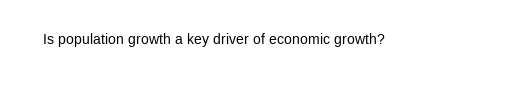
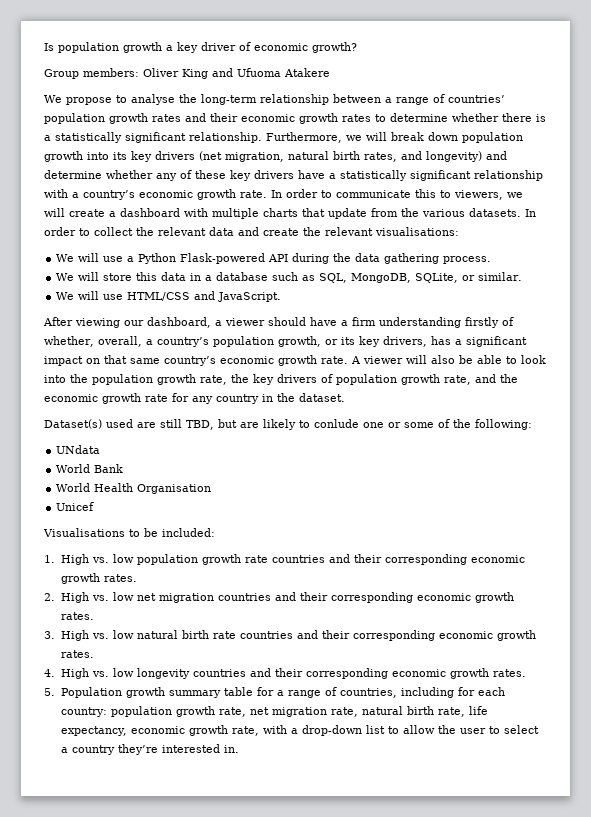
+ Group members: Oliver King and Ufuoma Atakere
+ We propose to analyse the long-term relationship between a range of countries’ population growth rates and their economic growth rates to determine whether there is a statistically significant relationship. Furthermore, we will break down population growth into its key drivers (net migration, natural birth rates, and longevity) and determine whether any of these key drivers have a statistically significant relationship with a country’s economic growth rate. In order to communicate this to viewers, we will create a dashboard with multiple charts that update from the various datasets. In order to collect the relevant data and create the relevant visualisations:
+ We will use a Python Flask-powered API during the data gathering process.
+ We will store this data in a database such as SQL, MongoDB, SQLite, or similar.
+ We will use HTML/CSS and JavaScript.
+ After viewing our dashboard, a viewer should have a firm understanding firstly of whether, overall, a country’s population growth, or its key drivers, has a significant impact on that same country’s economic growth rate. A viewer will also be able to look into the population growth rate, the key drivers of population growth rate, and the economic growth rate for any country in the dataset.
+ Dataset(s) used are still TBD, but are likely to conlude one or some of the following:
+ UNdata
+ World Bank
+ World Health Organisation
+ Unicef
+ Visualisations to be included:
+ 1. High vs. low population growth rate countries and their corresponding economic growth rates.
+ 2. High vs. low net migration countries and their corresponding economic growth rates.
+ 3. High vs. low natural birth rate countries and their corresponding economic growth rates.
+ 4. High vs. low longevity countries and their corresponding economic growth rates.
+ 5. Population growth summary table for a range of countries, including for each country: population growth rate, net migration rate, natural birth rate, life expectancy, economic growth rate, with a drop-down list to allow the user to select a country they’re interested in.

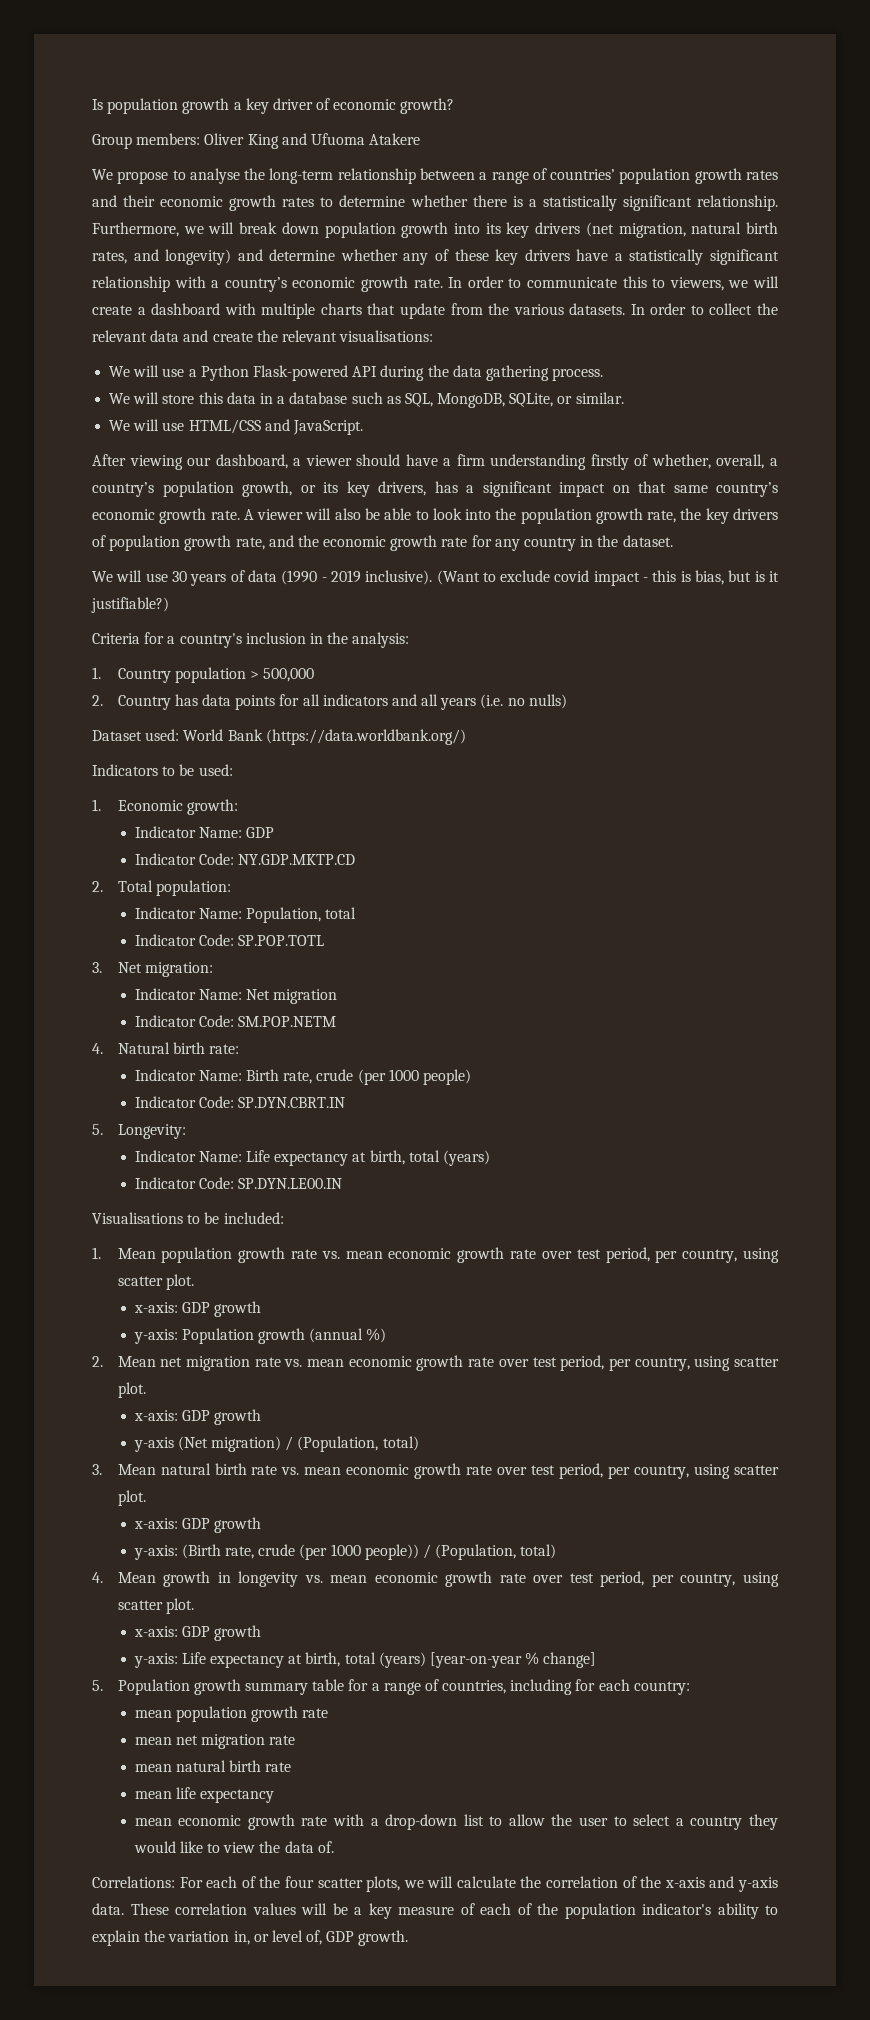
- Dataset(s) used are still TBD, but are likely to conlude one or some of the following:
- UNdata
- World Bank
- World Health Organisation
- Unicef
+ We will use 30 years of data (1990 - 2019 inclusive). (Want to exclude covid impact - this is bias, but is it justifiable?)
+ Criteria for a country's inclusion in the analysis:
+ 1. Country population > 500,000
+ 2. Country has data points for all indicators and all years (i.e. no nulls)
+ Dataset used: World Bank (https://data.worldbank.org/)
+ Indicators to be used:
+ 1. Economic growth:
+ Indicator Name: GDP
+ Indicator Code: NY.GDP.MKTP.CD
+ 2. Total population:
+ Indicator Name: Population, total
+ Indicator Code: SP.POP.TOTL
+ 3. Net migration:
+ Indicator Name: Net migration
+ Indicator Code: SM.POP.NETM
+ 4. Natural birth rate:
+ Indicator Name: Birth rate, crude (per 1000 people)
+ Indicator Code: SP.DYN.CBRT.IN
+ 5. Longevity:
+ Indicator Name: Life expectancy at birth, total (years)
+ Indicator Code: SP.DYN.LE00.IN
- 1. High vs. low population growth rate countries and their corresponding economic growth rates.
- 2. High vs. low net migration countries and their corresponding economic growth rates.
- 3. High vs. low natural birth rate countries and their corresponding economic growth rates.
- 4. High vs. low longevity countries and their corresponding economic growth rates.
+ 1. Mean population growth rate vs. mean economic growth rate over test period, per country, using scatter plot.
+ x-axis: GDP growth
+ y-axis: Population growth (annual %)
+ 2. Mean net migration rate vs. mean economic growth rate over test period, per country, using scatter plot.
+ x-axis: GDP growth
+ y-axis (Net migration) / (Population, total)
+ 3. Mean natural birth rate vs. mean economic growth rate over test period, per country, using scatter plot.
+ x-axis: GDP growth
+ y-axis: (Birth rate, crude (per 1000 people)) / (Population, total)
+ 4. Mean growth in longevity vs. mean economic growth rate over test period, per country, using scatter plot.
+ x-axis: GDP growth
+ y-axis: Life expectancy at birth, total (years) [year-on-year % change]
- 5. Population growth summary table for a range of countries, including for each country: population growth rate, net migration rate, natural birth rate, life expectancy, economic growth rate, with a drop-down list to allow the user to select a country they’re interested in.
+ 5. Population growth summary table for a range of countries, including for each country:
+ mean population growth rate
+ mean net migration rate
+ mean natural birth rate
+ mean life expectancy
+ mean economic growth rate with a drop-down list to allow the user to select a country they would like to view the data of.
+ Correlations: For each of the four scatter plots, we will calculate the correlation of the x-axis and y-axis data. These correlation values will be a key measure of each of the population indicator's ability to explain the variation in, or level of, GDP growth.

